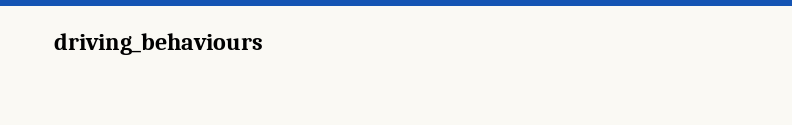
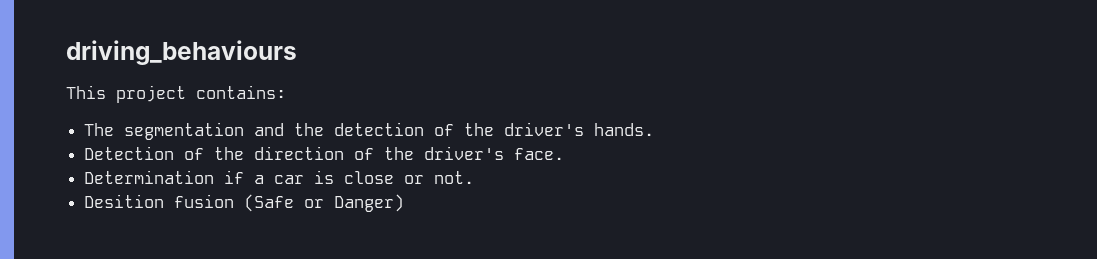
+ This project contains:
+ The segmentation and the detection of the driver's hands.
+ Detection of the direction of the driver's face.
+ Determination if a car is close or not.
+ Desition fusion (Safe or Danger)

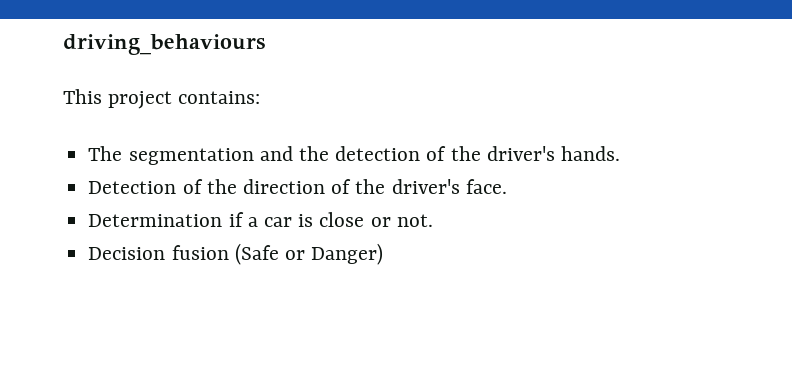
- Desition fusion (Safe or Danger)
+ Decision fusion (Safe or Danger)

